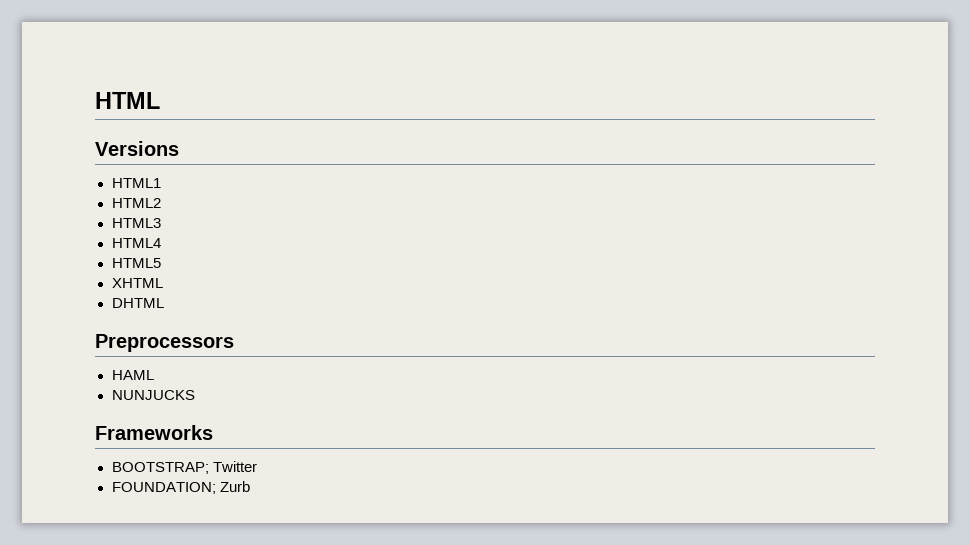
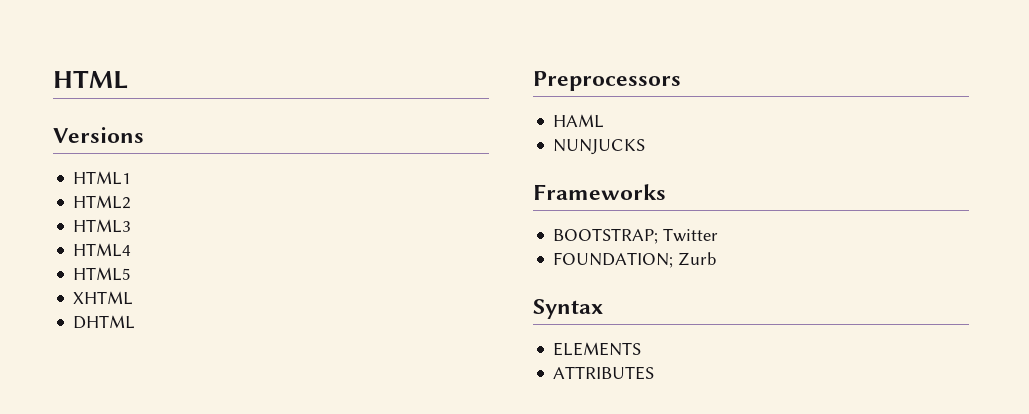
+ Syntax
+ ELEMENTS
+ ATTRIBUTES

